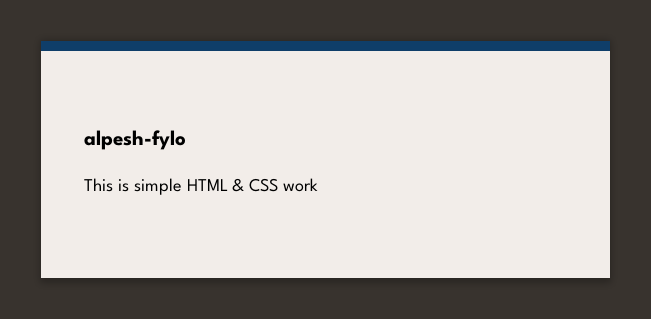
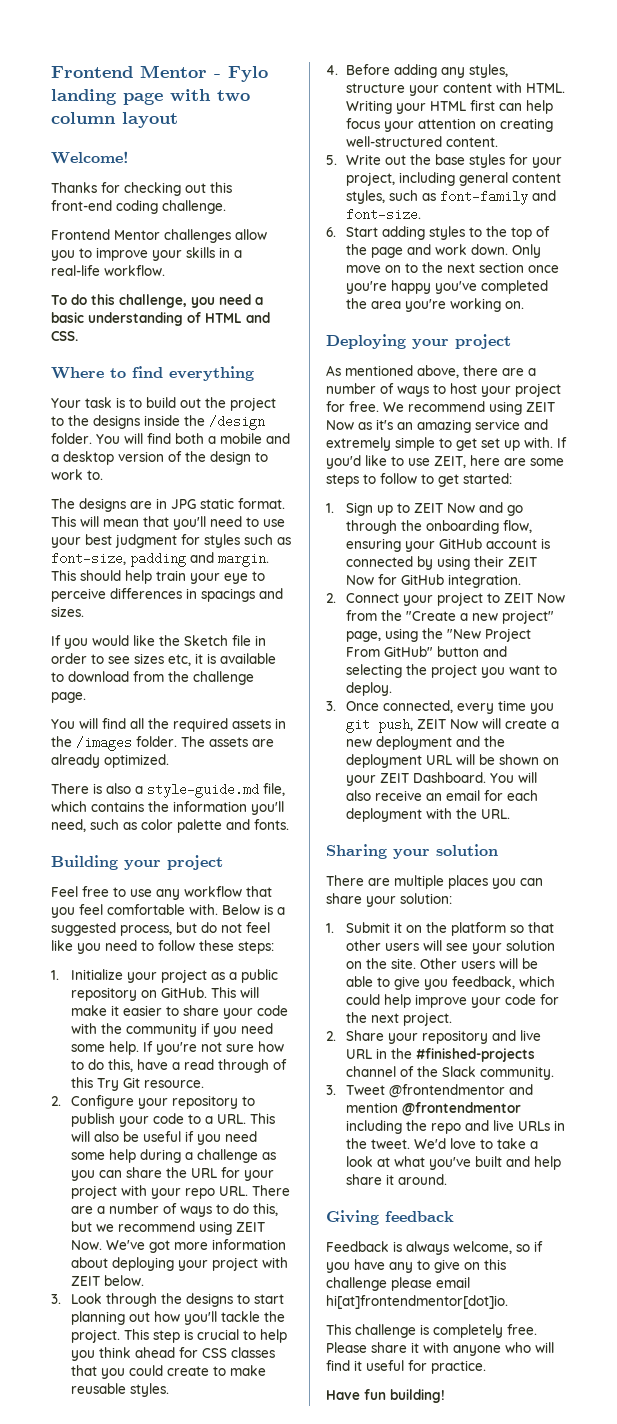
- alpesh-fylo
- This is simple HTML & CSS work
+ Frontend Mentor - Fylo landing page with two column layout
+ Welcome!
+ Thanks for checking out this front-end coding challenge.
+ Frontend Mentor challenges allow you to improve your skills in a real-life workflow.
+ To do this challenge, you need a basic understanding of HTML and CSS.
+ Where to find everything
+ Your task is to build out the project to the designs inside the /design folder. You will find both a mobile and a desktop version of the design to work to.
+ The designs are in JPG static format. This will mean that you'll need to use your best judgment for styles such as font-size, padding and margin. This should help train your eye to perceive differences in spacings and sizes.
+ If you would like the Sketch file in order to see sizes etc, it is available to download from the challenge page.
+ You will find all the required assets in the /images folder. The assets are already optimized.
+ There is also a style-guide.md file, which contains the information you'll need, such as color palette and fonts.
+ Building your project
+ Feel free to use any workflow that you feel comfortable with. Below is a suggested process, but do not feel like you need to follow these steps:
+ 1. Initialize your project as a public repository on GitHub. This will make it easier to share your code with the community if you need some help. If you're not sure how to do this, have a read through of this Try Git resource.
+ 2. Configure your repository to publish your code to a URL. This will also be useful if you need some help during a challenge as you can share the URL for your project with your repo URL. There are a number of ways to do this, but we recommend using ZEIT Now. We've got more information about deploying your project with ZEIT below.
+ 3. Look through the designs to start planning out how you'll tackle the project. This step is crucial to help you think ahead for CSS classes that you could create to make reusable styles.
+ 4. Before adding any styles, structure your content with HTML. Writing your HTML first can help focus your attention on creating well-structured content.
+ 5. Write out the base styles for your project, including general content styles, such as font-family and font-size.
+ 6. Start adding styles to the top of the page and work down. Only move on to the next section once you're happy you've completed the area you're working on.
+ Deploying your project
+ As mentioned above, there are a number of ways to host your project for free. We recommend using ZEIT Now as it's an amazing service and extremely simple to get set up with. If you'd like to use ZEIT, here are some steps to follow to get started:
+ 1. Sign up to ZEIT Now and go through the onboarding flow, ensuring your GitHub account is connected by using their ZEIT Now for GitHub integration.
+ 2. Connect your project to ZEIT Now from the "Create a new project" page, using the "New Project From GitHub" button and selecting the project you want to deploy.
+ 3. Once connected, every time you git push, ZEIT Now will create a new deployment and the deployment URL will be shown on your ZEIT Dashboard. You will also receive an email for each deployment with the URL.
+ Sharing your solution
+ There are multiple places you can share your solution:
+ 1. Submit it on the platform so that other users will see your solution on the site. Other users will be able to give you feedback, which could help improve your code for the next project.
+ 2. Share your repository and live URL in the #finished-projects channel of the Slack community.
+ 3. Tweet @frontendmentor and mention @frontendmentor including the repo and live URLs in the tweet. We'd love to take a look at what you've built and help share it around.
+ Giving feedback
+ Feedback is always welcome, so if you have any to give on this challenge please email hi[at]frontendmentor[dot]io.
+ This challenge is completely free. Please share it with anyone who will find it useful for practice.
+ Have fun building!

